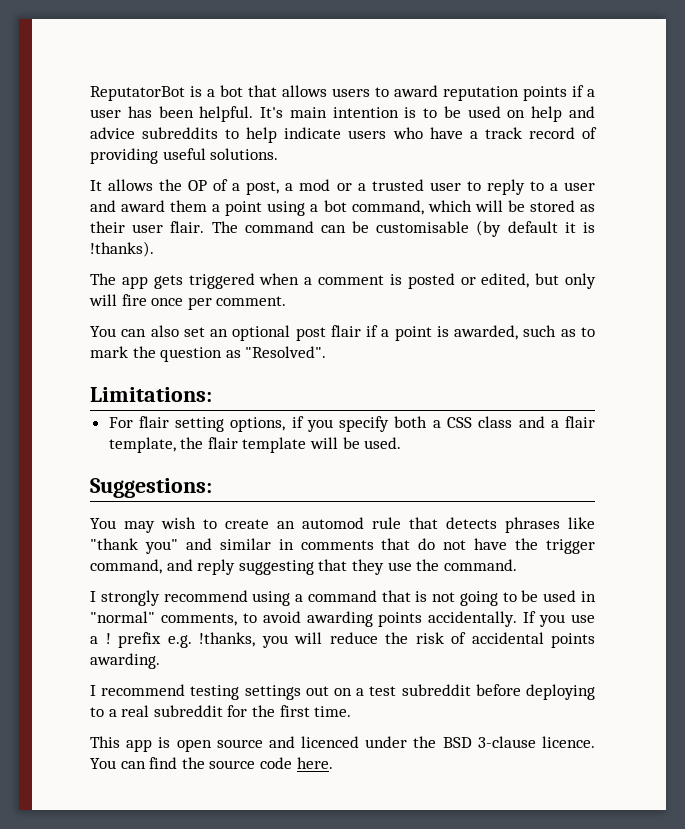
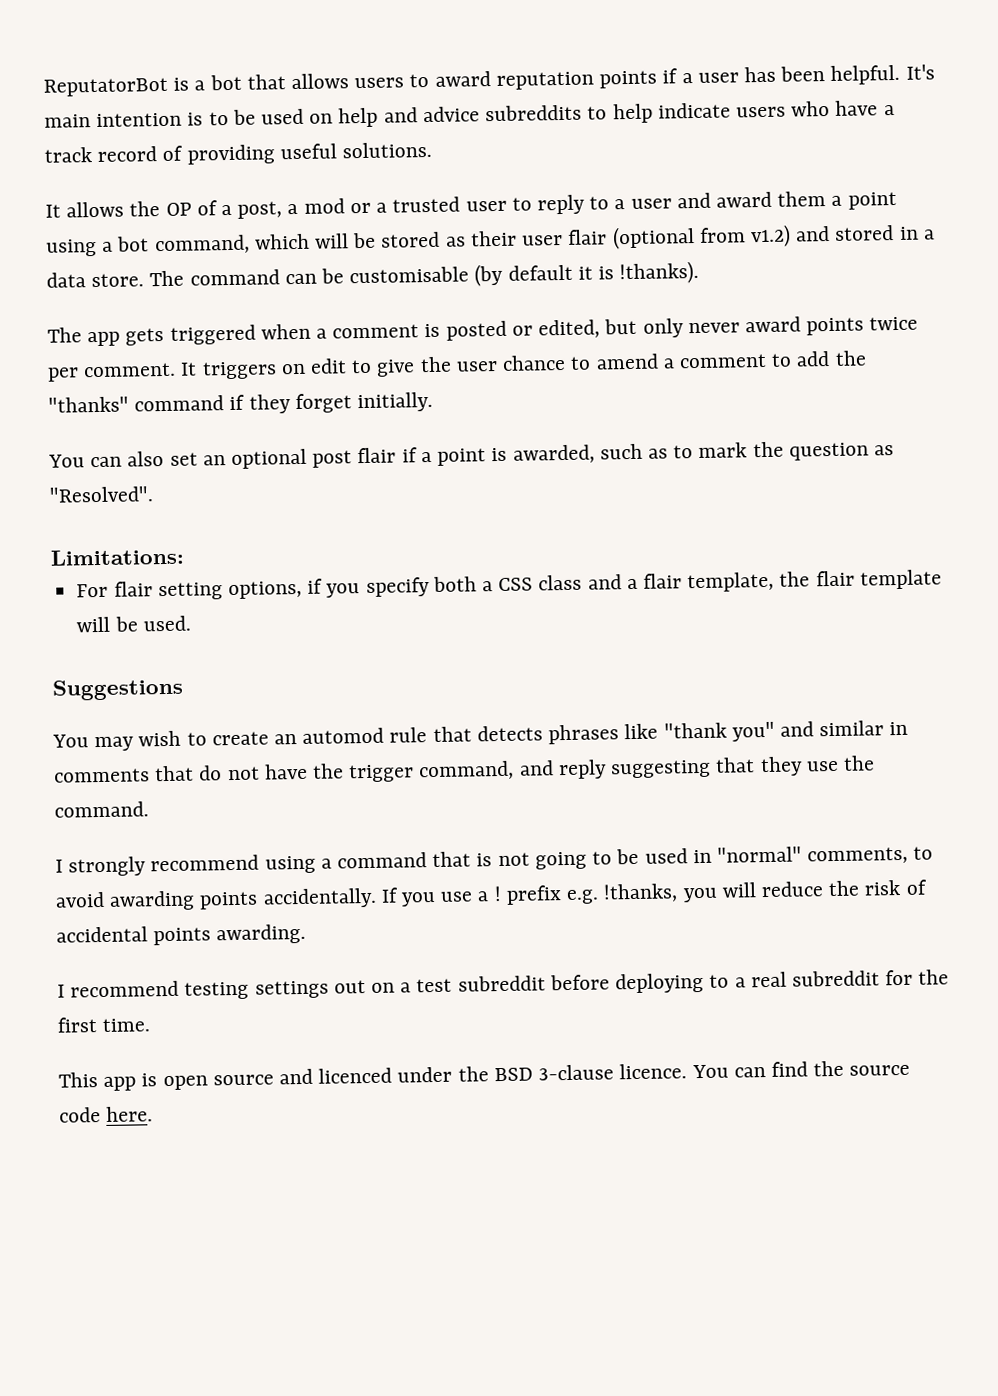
- It allows the OP of a post, a mod or a trusted user to reply to a user and award them a point using a bot command, which will be stored as their user flair.
+ It allows the OP of a post, a mod or a trusted user to reply to a user and award them a point using a bot command, which will be stored as their user flair (optional from v1.2) and stored in a data store.
- The app gets triggered when a comment is posted or edited, but only will fire once per comment.
+ The app gets triggered when a comment is posted or edited, but only never award points twice per comment. It triggers on edit to give the user chance to amend a comment to add the "thanks" command if they forget initially.
- Suggestions:
+ Suggestions

